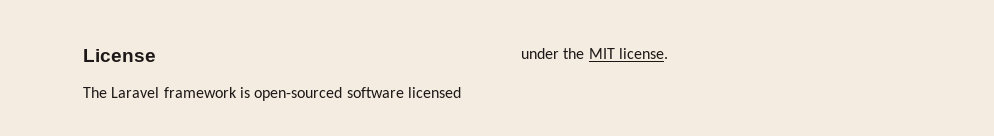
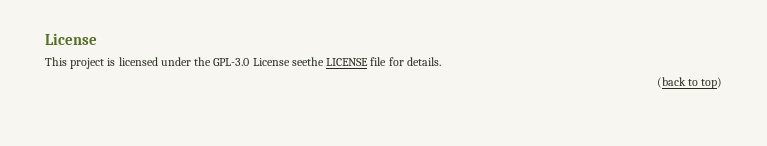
- The Laravel framework is open-sourced software licensed under the MIT license.
+ This project is licensed under the GPL-3.0 License seethe LICENSE file for details.
+ (back to top)

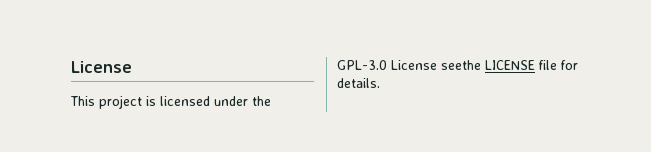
- (back to top)

